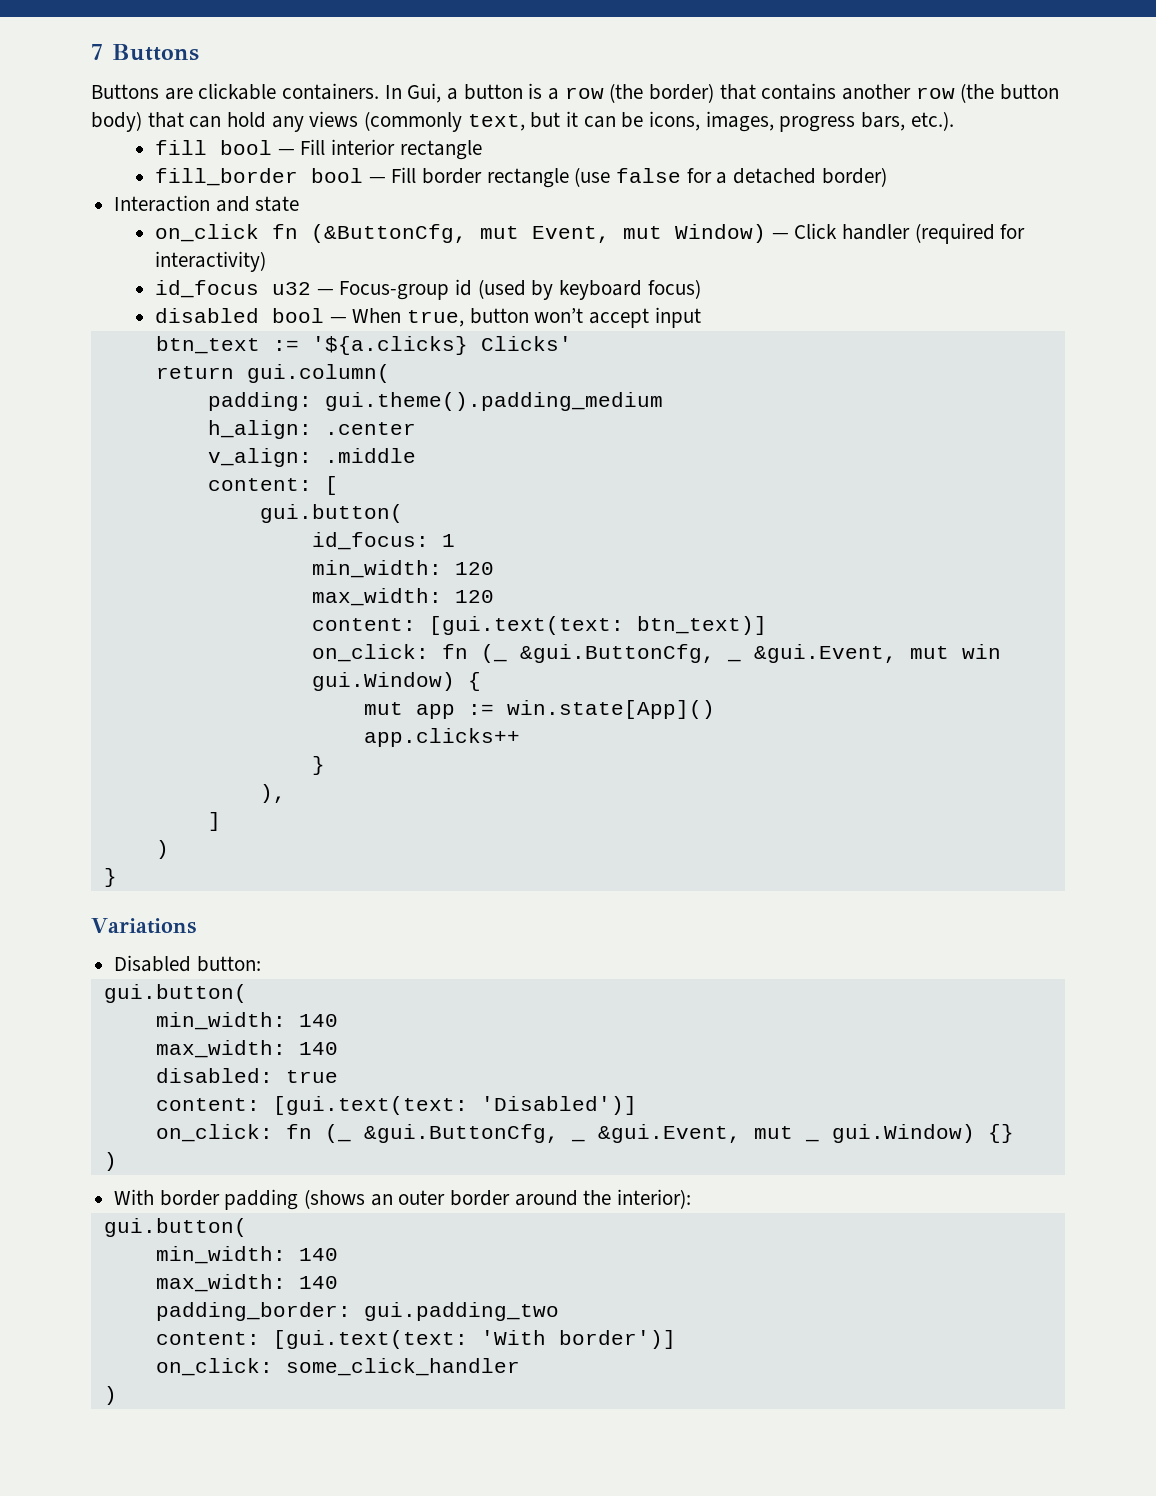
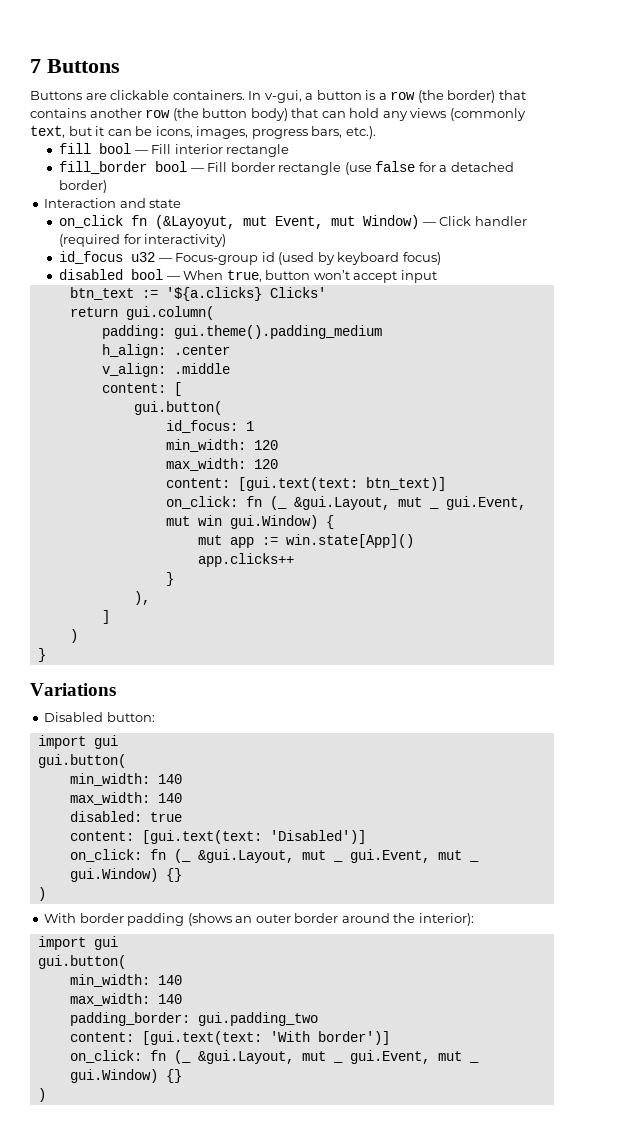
- In Gui, a button is a row (the border) that contains another row (the button body) that can hold any views (commonly text, but it can be icons, images, progress bars, etc.).
+ In v-gui, a button is a row (the border) that contains another row (the button body) that can hold any views (commonly text, but it can be icons, images, progress bars, etc.).
- on_click fn (&ButtonCfg, mut Event, mut Window) — Click handler (required for interactivity)
+ on_click fn (&Layoyut, mut Event, mut Window) — Click handler (required for interactivity)
- on_click: fn (_ &gui.ButtonCfg, _ &gui.Event, mut win gui.Window) {
+ on_click: fn (_ &gui.Layout, mut _ gui.Event, mut win gui.Window) {
  Disabled button:
+ import gui
  content: [gui.text(text: 'Disabled')]
- on_click: fn (_ &gui.ButtonCfg, _ &gui.Event, mut _ gui.Window) {}
+ on_click: fn (_ &gui.Layout, mut _ gui.Event, mut _ gui.Window) {}
  With border padding (shows an outer border around the interior):
+ import gui
  content: [gui.text(text: 'With border')]
- on_click: some_click_handler
+ on_click: fn (_ &gui.Layout, mut _ gui.Event, mut _ gui.Window) {}

